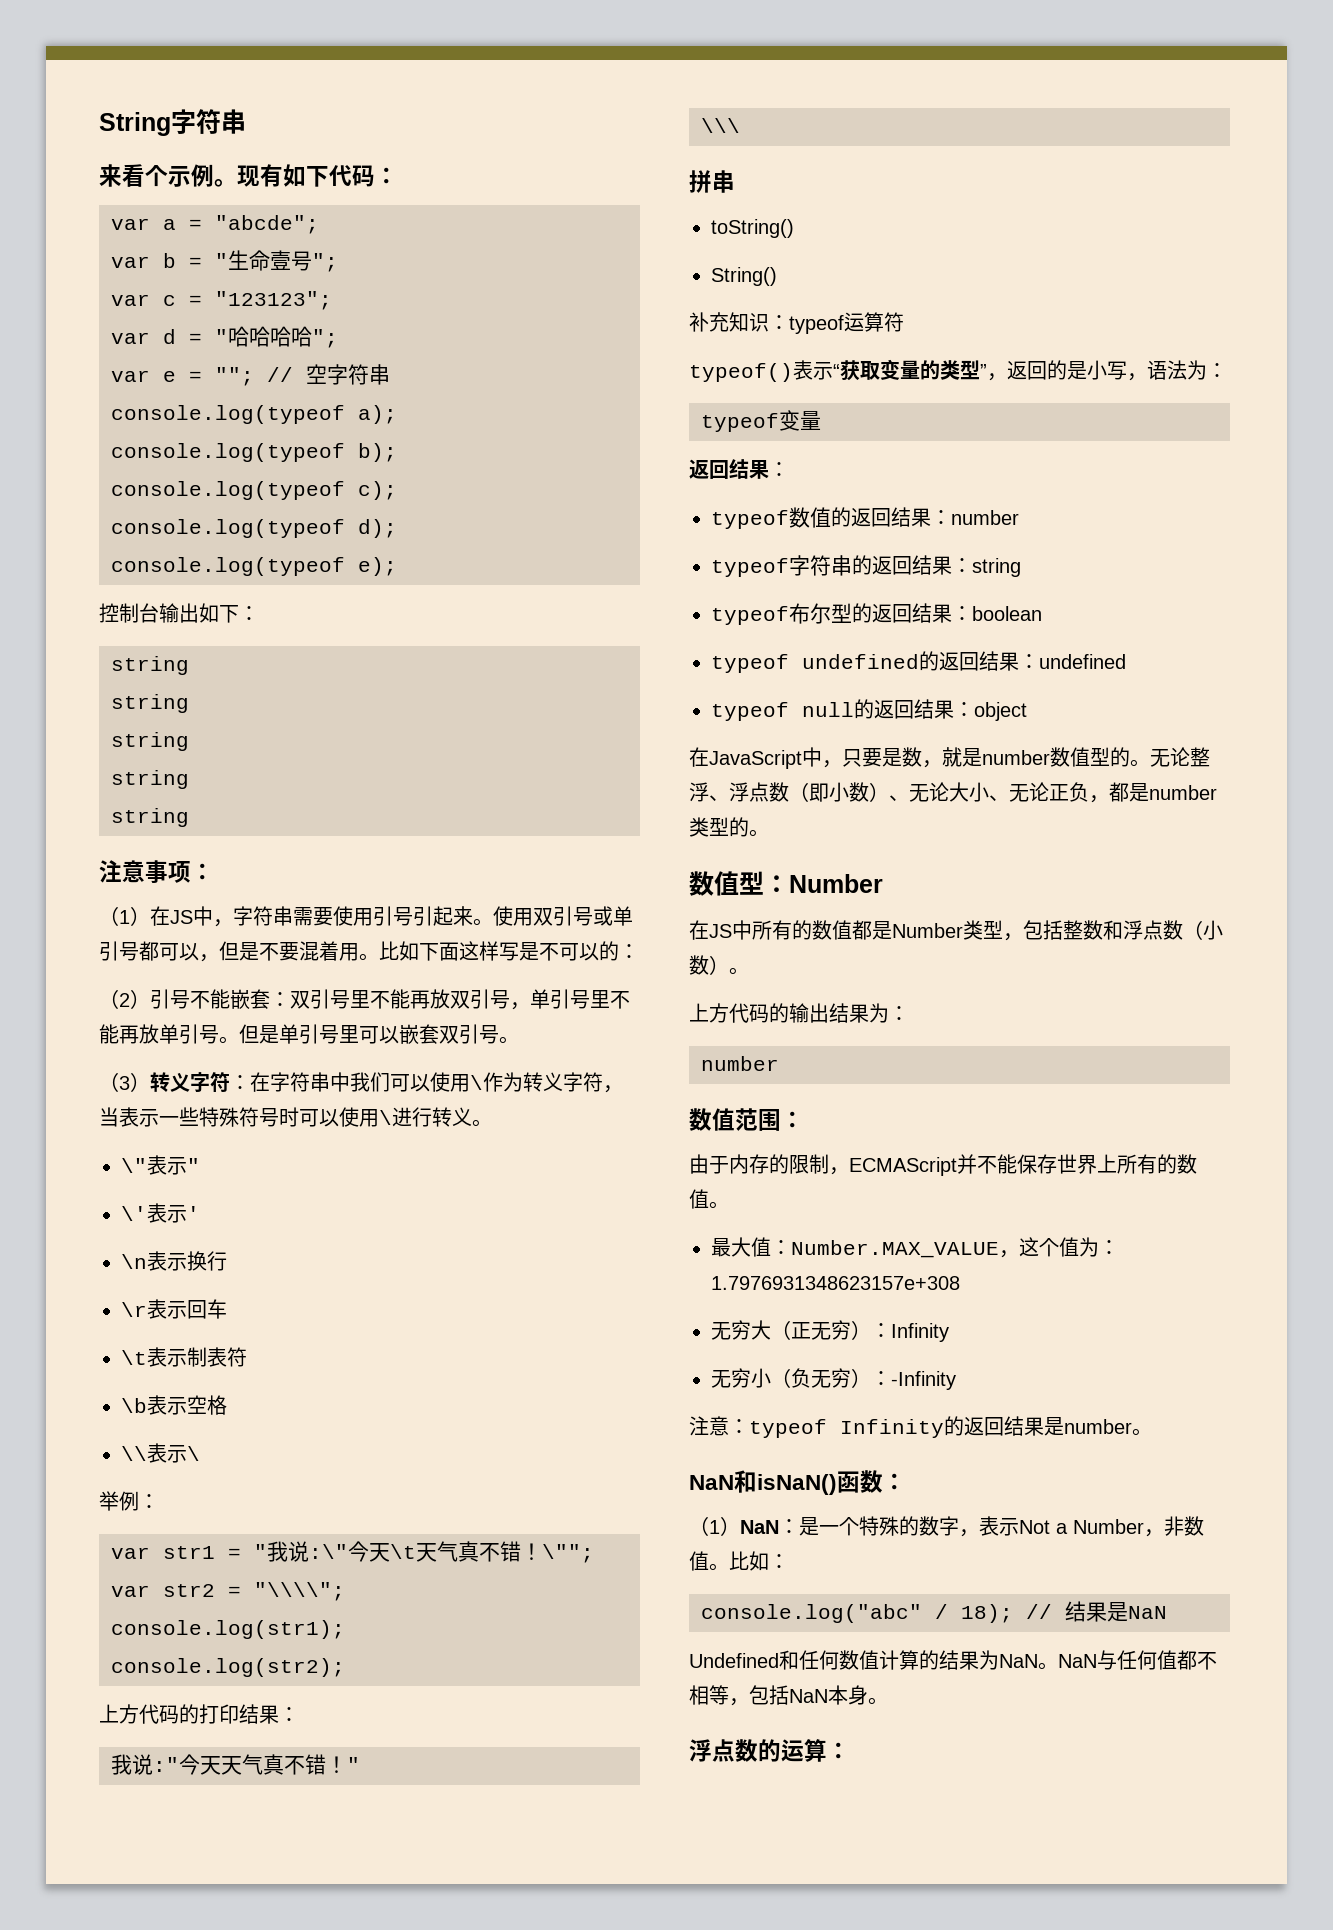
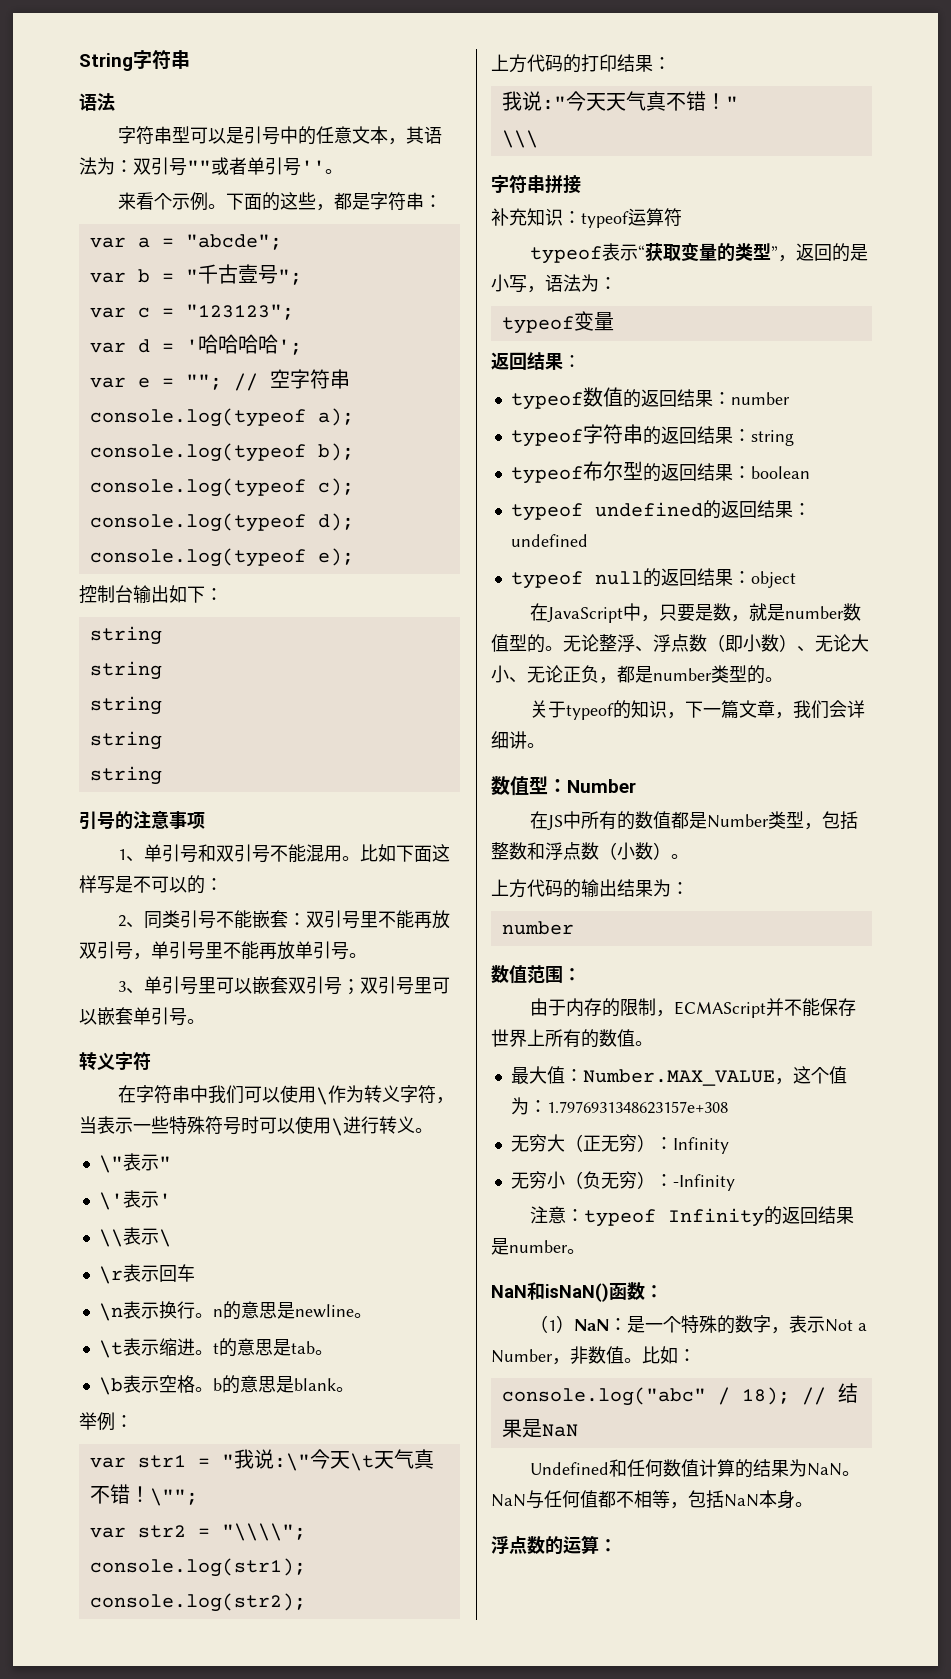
  String字符串
- 来看个示例。现有如下代码：
+ 语法
+ 字符串型可以是引号中的任意文本，其语法为：双引号""或者单引号''。
+ 来看个示例。下面的这些，都是字符串：
- var b = "生命壹号";
+ var b = "千古壹号";
- var d = "哈哈哈哈";
+ var d = '哈哈哈哈';
- 注意事项：
- （1）在JS中，字符串需要使用引号引起来。使用双引号或单引号都可以，但是不要混着用。
+ 引号的注意事项
+ 1、单引号和双引号不能混用。
- （2）引号不能嵌套：双引号里不能再放双引号，单引号里不能再放单引号。但是单引号里可以嵌套双引号。
- （3）转义字符：在字符串中我们可以使用\作为转义字符，当表示一些特殊符号时可以使用\进行转义。
+ 2、同类引号不能嵌套：双引号里不能再放双引号，单引号里不能再放单引号。
+ 3、单引号里可以嵌套双引号；双引号里可以嵌套单引号。
+ 转义字符
+ 在字符串中我们可以使用\作为转义字符，当表示一些特殊符号时可以使用\进行转义。
- \n表示换行
+ \\表示\
- \t表示制表符
- \b表示空格
- \\表示\
+ \n表示换行。n的意思是newline。
+ \t表示缩进。t的意思是tab。
+ \b表示空格。b的意思是blank。
- 拼串
- toString()
- String()
+ 字符串拼接
- typeof()表示“获取变量的类型”，返回的是小写，语法为：
+ typeof表示“获取变量的类型”，返回的是小写，语法为：
+ 关于typeof的知识，下一篇文章，我们会详细讲。

